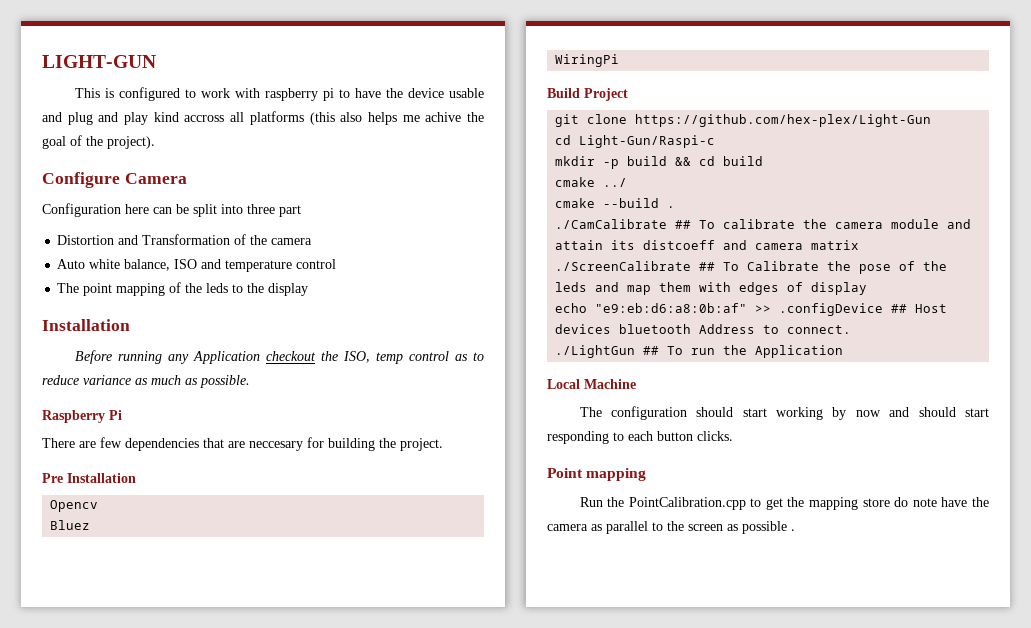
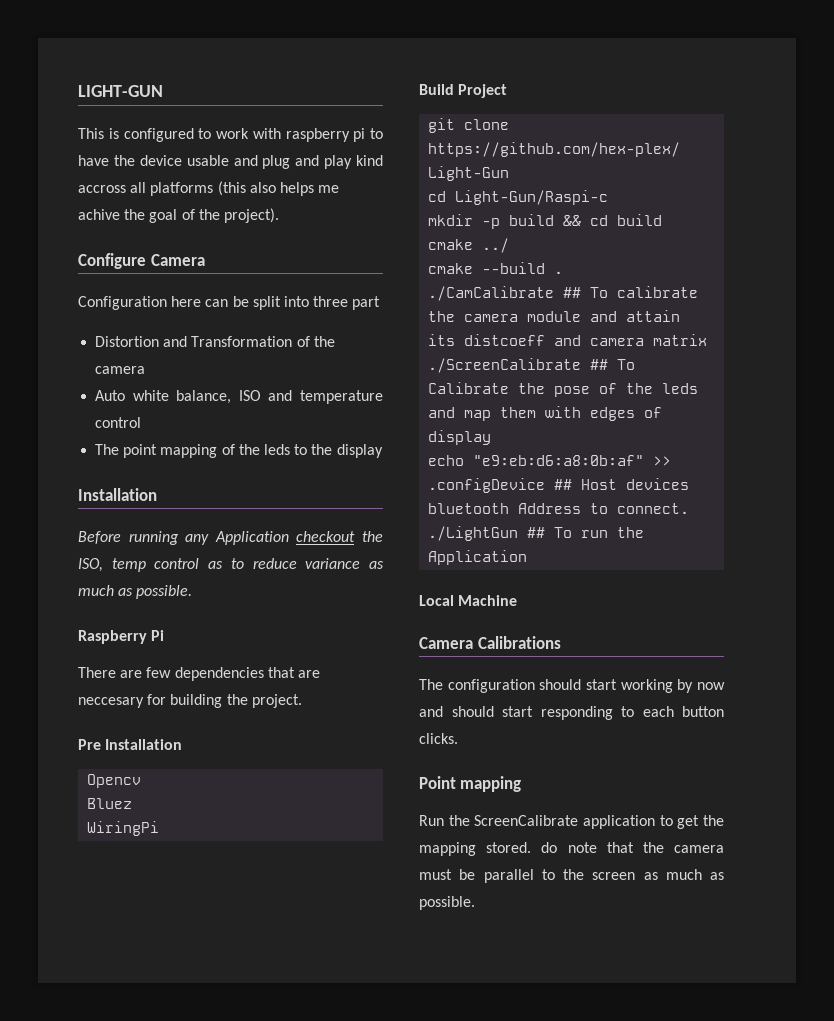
+ Camera Calibrations
- Run the PointCalibration.cpp to get the mapping store do note have the camera as parallel to the screen as possible .
+ Run the ScreenCalibrate application to get the mapping stored. do note that the camera must be parallel to the screen as much as possible.

